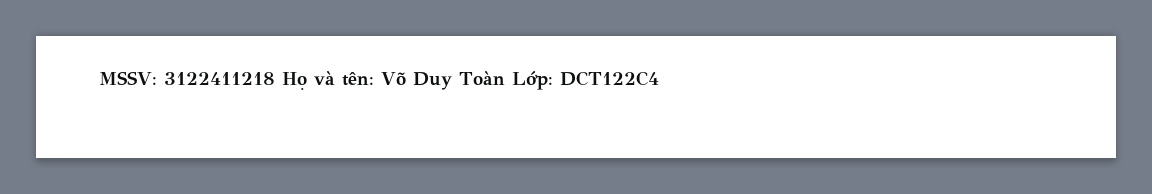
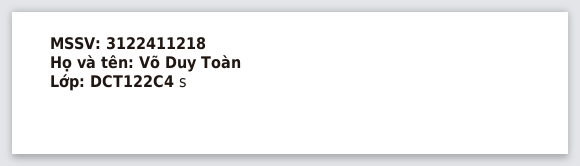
- MSSV: 3122411218 Họ và tên: Võ Duy Toàn Lớp: DCT122C4
+ MSSV: 3122411218
+ Họ và tên: Võ Duy Toàn
+ Lớp: DCT122C4 s

